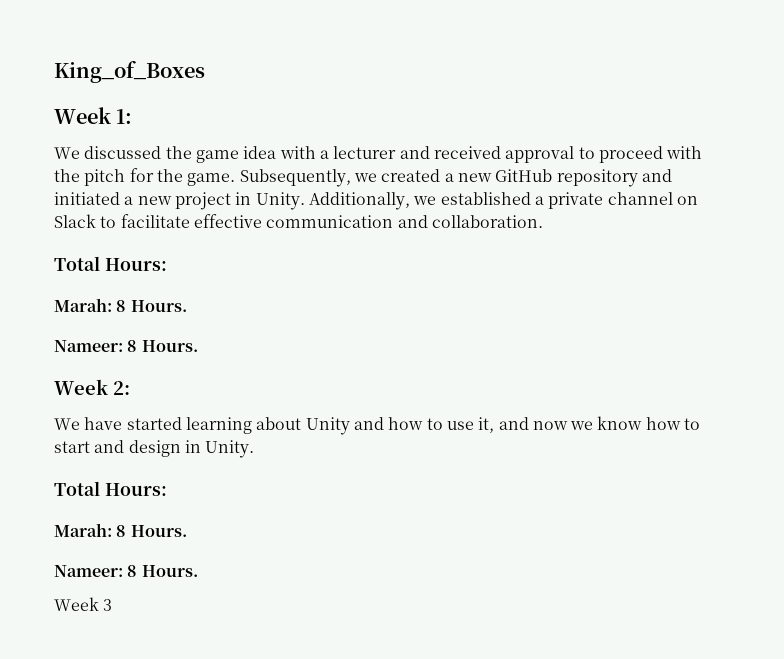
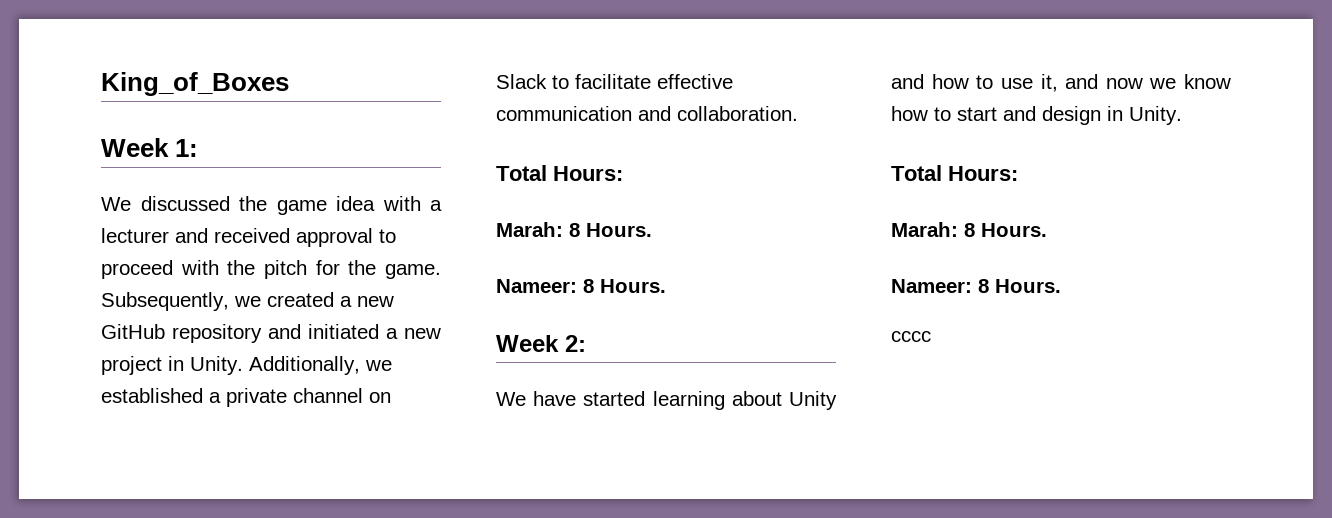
- Week 3
+ cccc

